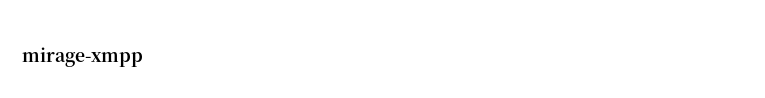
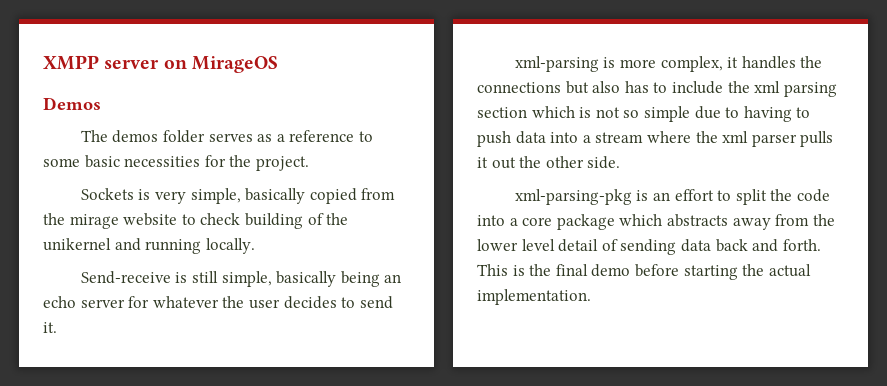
- mirage-xmpp
+ XMPP server on MirageOS
+ Demos
+ The demos folder serves as a reference to some basic necessities for the project.
+ Sockets is very simple, basically copied from the mirage website to check building of the unikernel and running locally.
+ Send-receive is still simple, basically being an echo server for whatever the user decides to send it.
+ xml-parsing is more complex, it handles the connections but also has to include the xml parsing section which is not so simple due to having to push data into a stream where the xml parser pulls it out the other side.
+ xml-parsing-pkg is an effort to split the code into a core package which abstracts away from the lower level detail of sending data back and forth. This is the final demo before starting the actual implementation.

